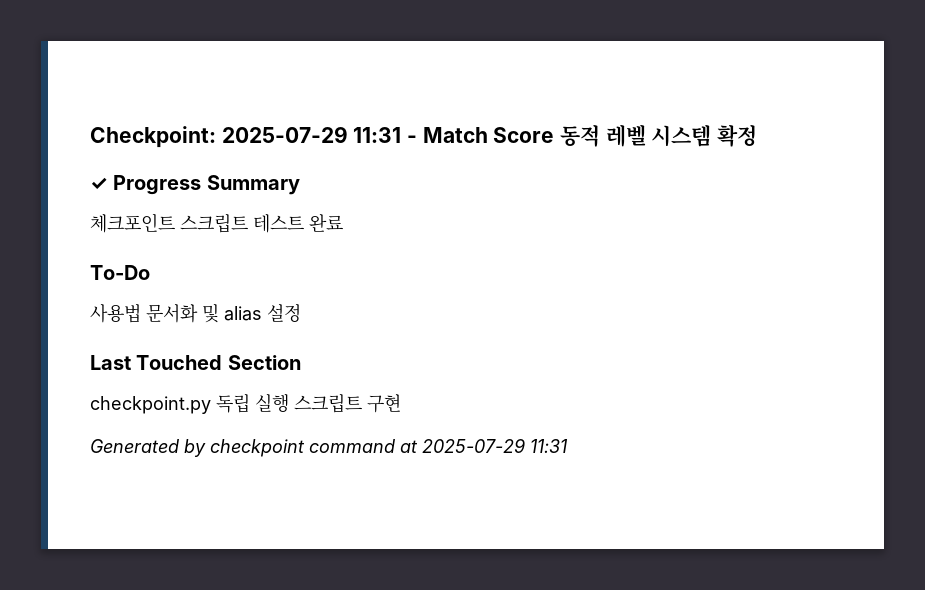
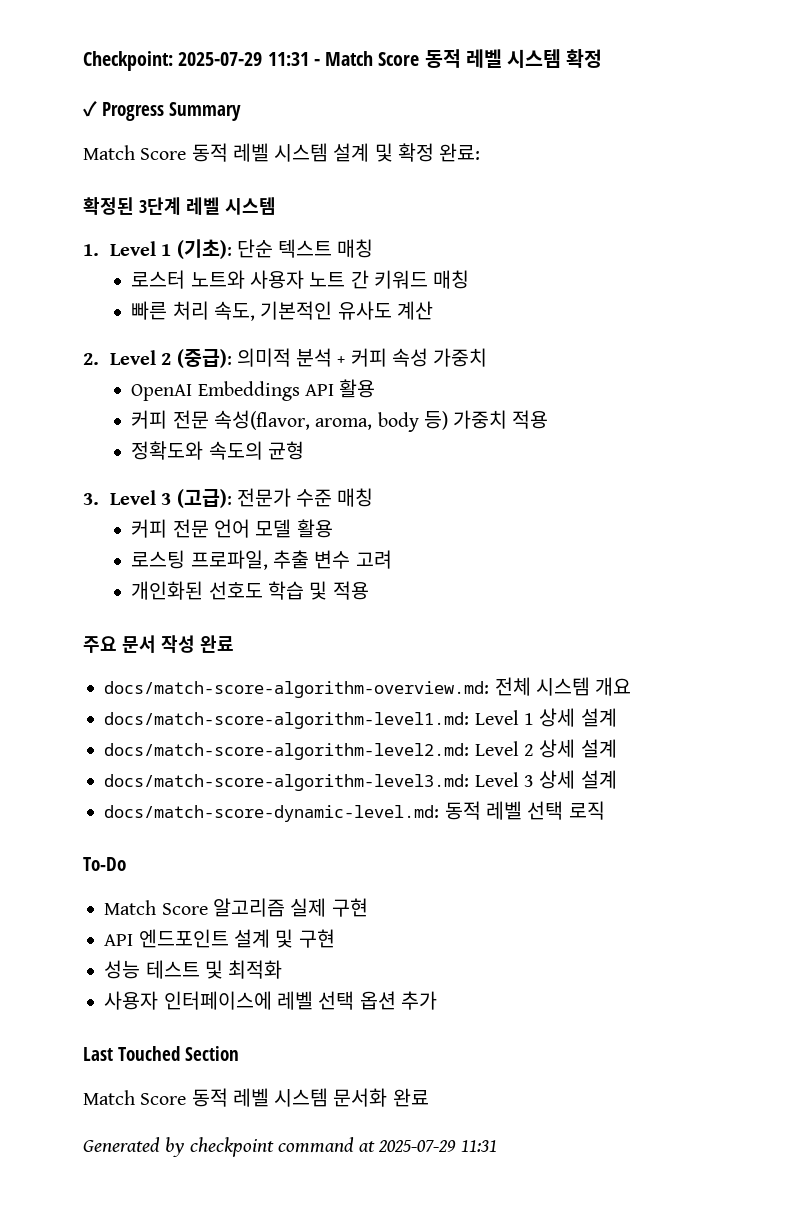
- 체크포인트 스크립트 테스트 완료
+ Match Score 동적 레벨 시스템 설계 및 확정 완료:
+ 확정된 3단계 레벨 시스템
+ 1. Level 1 (기초): 단순 텍스트 매칭
+ 로스터 노트와 사용자 노트 간 키워드 매칭
+ 빠른 처리 속도, 기본적인 유사도 계산
+ 2. Level 2 (중급): 의미적 분석 + 커피 속성 가중치
+ OpenAI Embeddings API 활용
+ 커피 전문 속성(flavor, aroma, body 등) 가중치 적용
+ 정확도와 속도의 균형
+ 3. Level 3 (고급): 전문가 수준 매칭
+ 커피 전문 언어 모델 활용
+ 로스팅 프로파일, 추출 변수 고려
+ 개인화된 선호도 학습 및 적용
+ 주요 문서 작성 완료
+ docs/match-score-algorithm-overview.md: 전체 시스템 개요
+ docs/match-score-algorithm-level1.md: Level 1 상세 설계
+ docs/match-score-algorithm-level2.md: Level 2 상세 설계
+ docs/match-score-algorithm-level3.md: Level 3 상세 설계
+ docs/match-score-dynamic-level.md: 동적 레벨 선택 로직
  To-Do
- 사용법 문서화 및 alias 설정
+ Match Score 알고리즘 실제 구현
+ API 엔드포인트 설계 및 구현
+ 성능 테스트 및 최적화
+ 사용자 인터페이스에 레벨 선택 옵션 추가
  Last Touched Section
- checkpoint.py 독립 실행 스크립트 구현
+ Match Score 동적 레벨 시스템 문서화 완료

